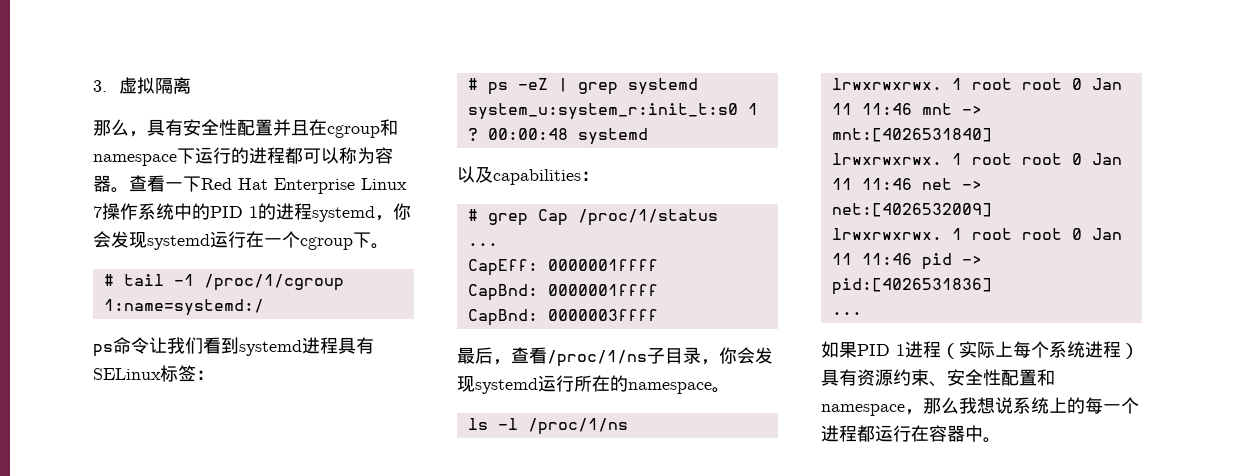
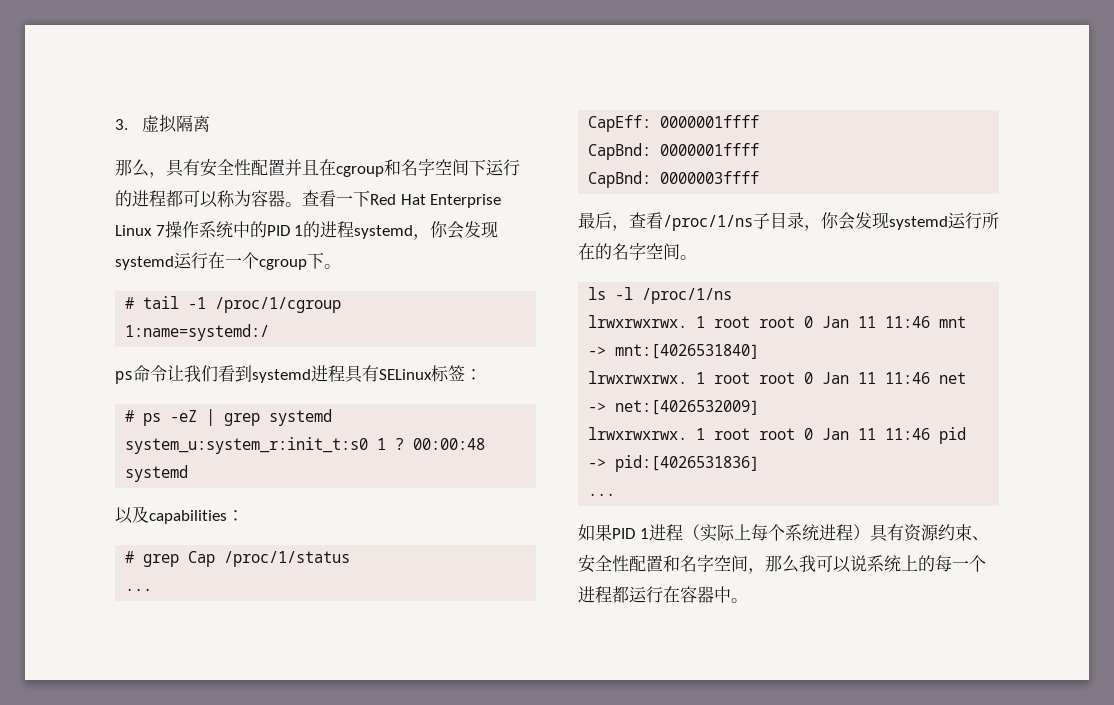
- 那么，具有安全性配置并且在cgroup和namespace下运行的进程都可以称为容器。
+ 那么，具有安全性配置并且在cgroup和名字空间下运行的进程都可以称为容器。
- 最后，查看/proc/1/ns子目录，你会发现systemd运行所在的namespace。
+ 最后，查看/proc/1/ns子目录，你会发现systemd运行所在的名字空间。
- 如果PID 1进程（实际上每个系统进程）具有资源约束、安全性配置和namespace，那么我想说系统上的每一个进程都运行在容器中。
+ 如果PID 1进程（实际上每个系统进程）具有资源约束、安全性配置和名字空间，那么我可以说系统上的每一个进程都运行在容器中。

